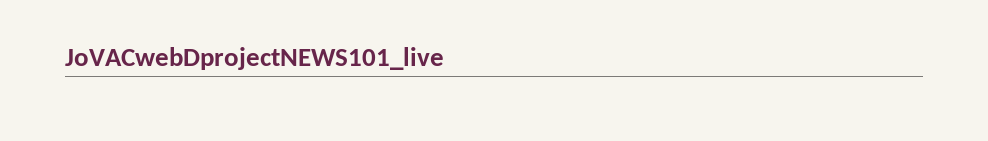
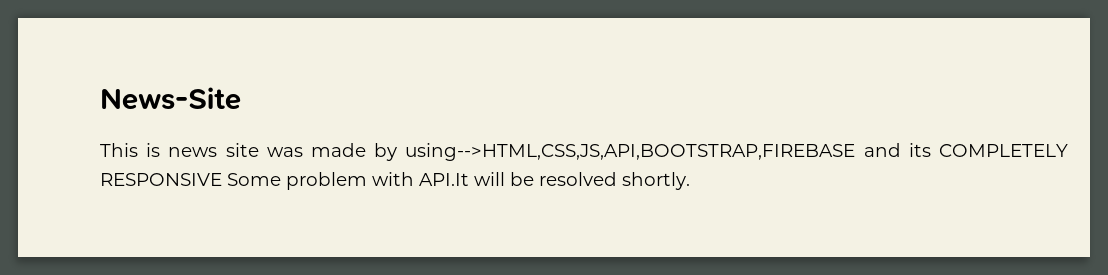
- JoVACwebDprojectNEWS101_live
+ News-Site
+ This is news site was made by using-->HTML,CSS,JS,API,BOOTSTRAP,FIREBASE and its COMPLETELY RESPONSIVE Some problem with API.It will be resolved shortly.

